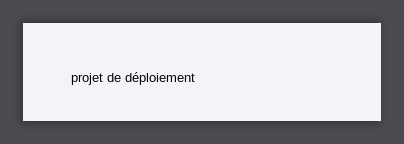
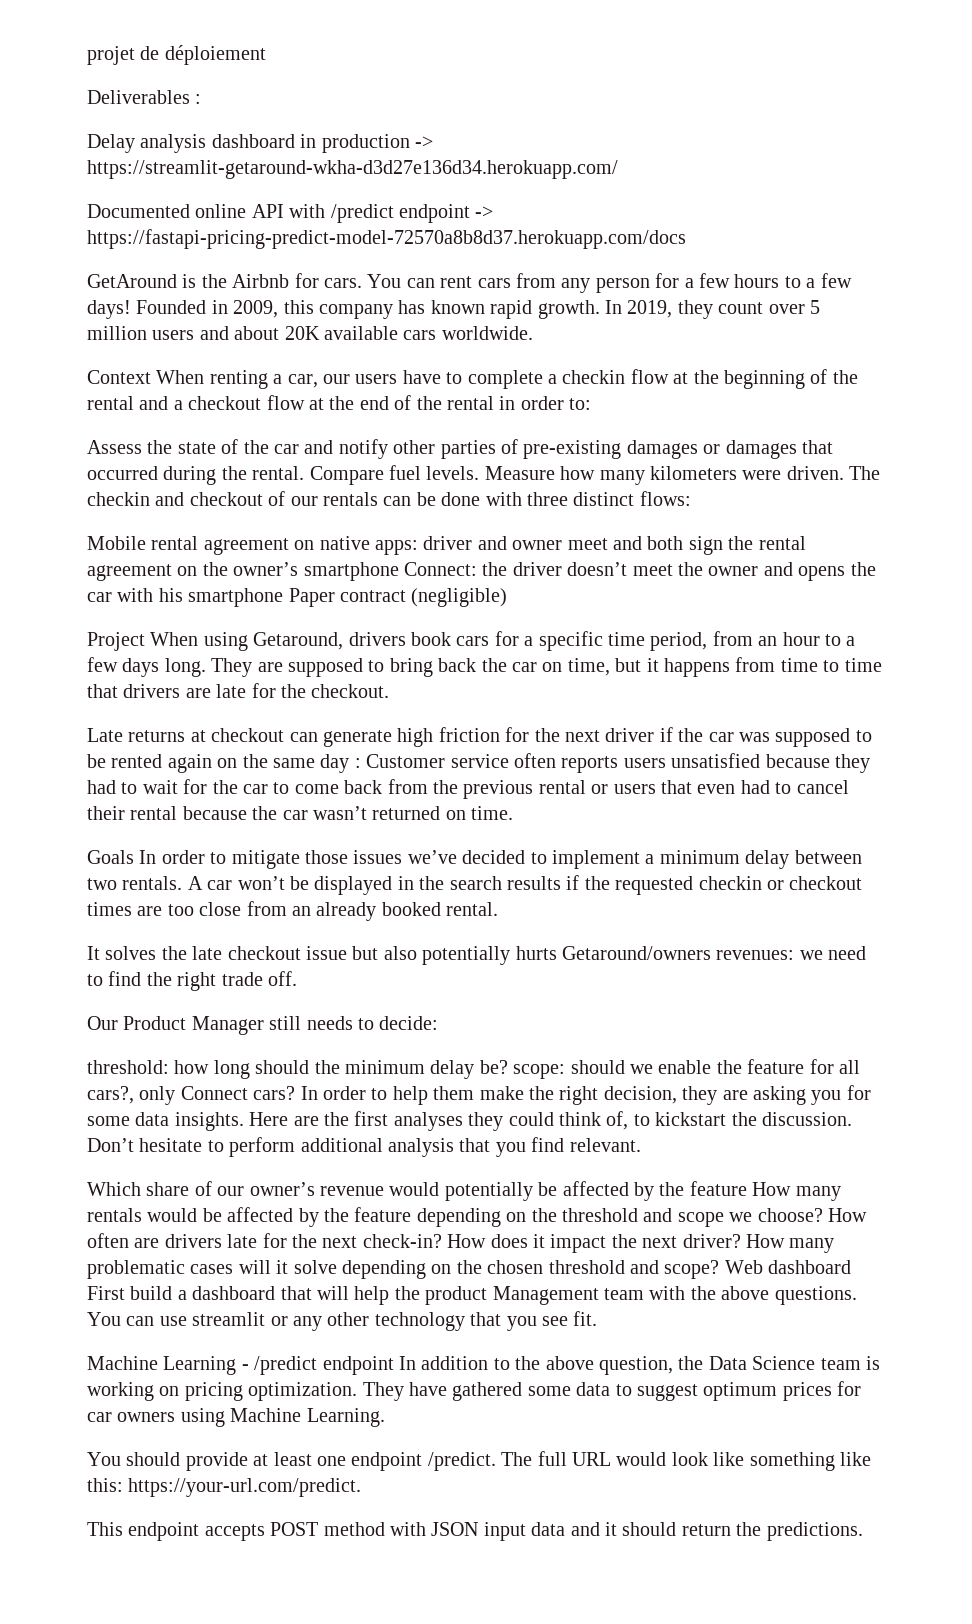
+ Deliverables :
+ Delay analysis dashboard in production -> https://streamlit-getaround-wkha-d3d27e136d34.herokuapp.com/
+ Documented online API with /predict endpoint -> https://fastapi-pricing-predict-model-72570a8b8d37.herokuapp.com/docs
+ GetAround is the Airbnb for cars. You can rent cars from any person for a few hours to a few days! Founded in 2009, this company has known rapid growth. In 2019, they count over 5 million users and about 20K available cars worldwide.
+ Context When renting a car, our users have to complete a checkin flow at the beginning of the rental and a checkout flow at the end of the rental in order to:
+ Assess the state of the car and notify other parties of pre-existing damages or damages that occurred during the rental. Compare fuel levels. Measure how many kilometers were driven. The checkin and checkout of our rentals can be done with three distinct flows:
+ Mobile rental agreement on native apps: driver and owner meet and both sign the rental agreement on the owner’s smartphone Connect: the driver doesn’t meet the owner and opens the car with his smartphone Paper contract (negligible)
+ Project When using Getaround, drivers book cars for a specific time period, from an hour to a few days long. They are supposed to bring back the car on time, but it happens from time to time that drivers are late for the checkout.
+ Late returns at checkout can generate high friction for the next driver if the car was supposed to be rented again on the same day : Customer service often reports users unsatisfied because they had to wait for the car to come back from the previous rental or users that even had to cancel their rental because the car wasn’t returned on time.
+ Goals In order to mitigate those issues we’ve decided to implement a minimum delay between two rentals. A car won’t be displayed in the search results if the requested checkin or checkout times are too close from an already booked rental.
+ It solves the late checkout issue but also potentially hurts Getaround/owners revenues: we need to find the right trade off.
+ Our Product Manager still needs to decide:
+ threshold: how long should the minimum delay be? scope: should we enable the feature for all cars?, only Connect cars? In order to help them make the right decision, they are asking you for some data insights. Here are the first analyses they could think of, to kickstart the discussion. Don’t hesitate to perform additional analysis that you find relevant.
+ Which share of our owner’s revenue would potentially be affected by the feature How many rentals would be affected by the feature depending on the threshold and scope we choose? How often are drivers late for the next check-in? How does it impact the next driver? How many problematic cases will it solve depending on the chosen threshold and scope? Web dashboard First build a dashboard that will help the product Management team with the above questions. You can use streamlit or any other technology that you see fit.
+ Machine Learning - /predict endpoint In addition to the above question, the Data Science team is working on pricing optimization. They have gathered some data to suggest optimum prices for car owners using Machine Learning.
+ You should provide at least one endpoint /predict. The full URL would look like something like this: https://your-url.com/predict.
+ This endpoint accepts POST method with JSON input data and it should return the predictions.

